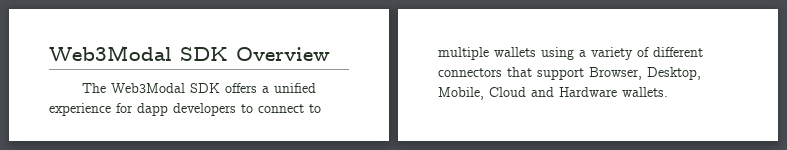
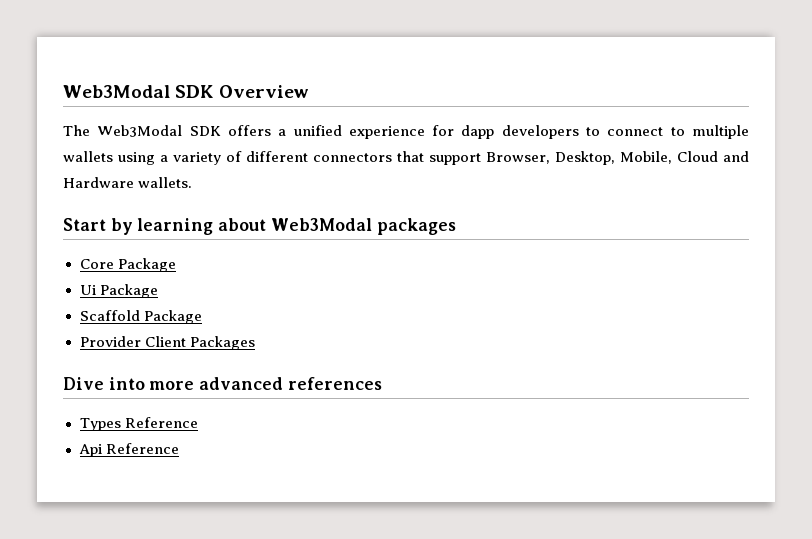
+ Start by learning about Web3Modal packages
+ Core Package
+ Ui Package
+ Scaffold Package
+ Provider Client Packages
+ Dive into more advanced references
+ Types Reference
+ Api Reference

